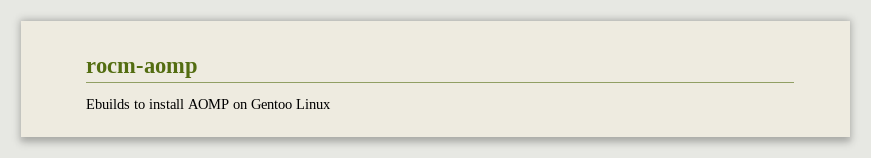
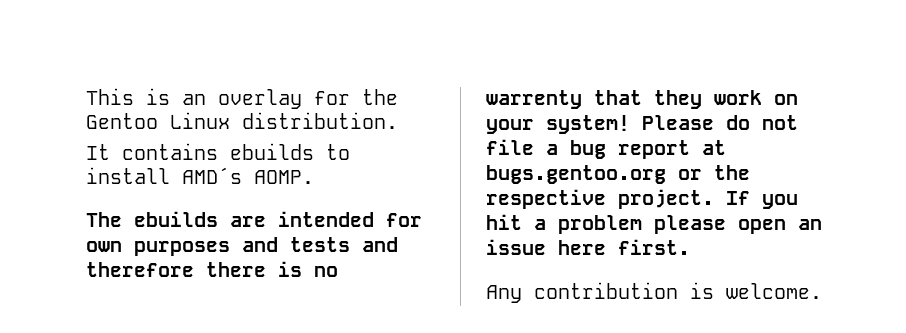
- rocm-aomp
- Ebuilds to install AOMP on Gentoo Linux
+ This is an overlay for the Gentoo Linux distribution.
+ It contains ebuilds to install AMD´s AOMP.
+ The ebuilds are intended for own purposes and tests and therefore there is no warrenty that they work on your system! Please do not file a bug report at bugs.gentoo.org or the respective project. If you hit a problem please open an issue here first.
+ Any contribution is welcome.

